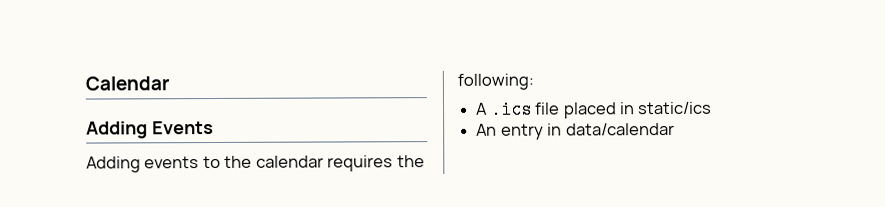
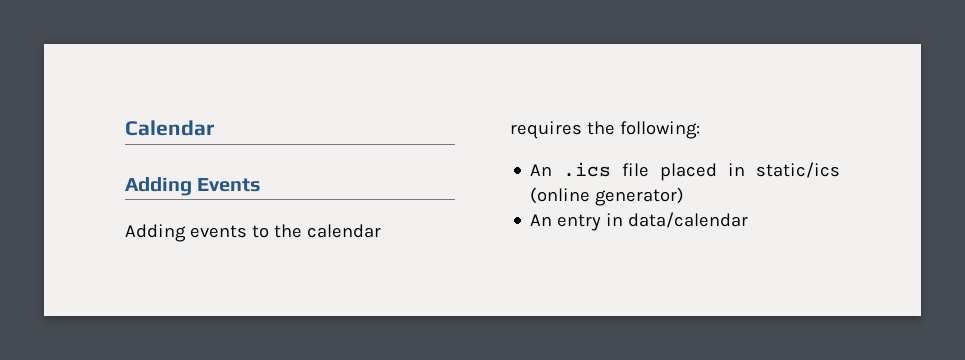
- A .ics file placed in static/ics
+ An .ics file placed in static/ics (online generator)

